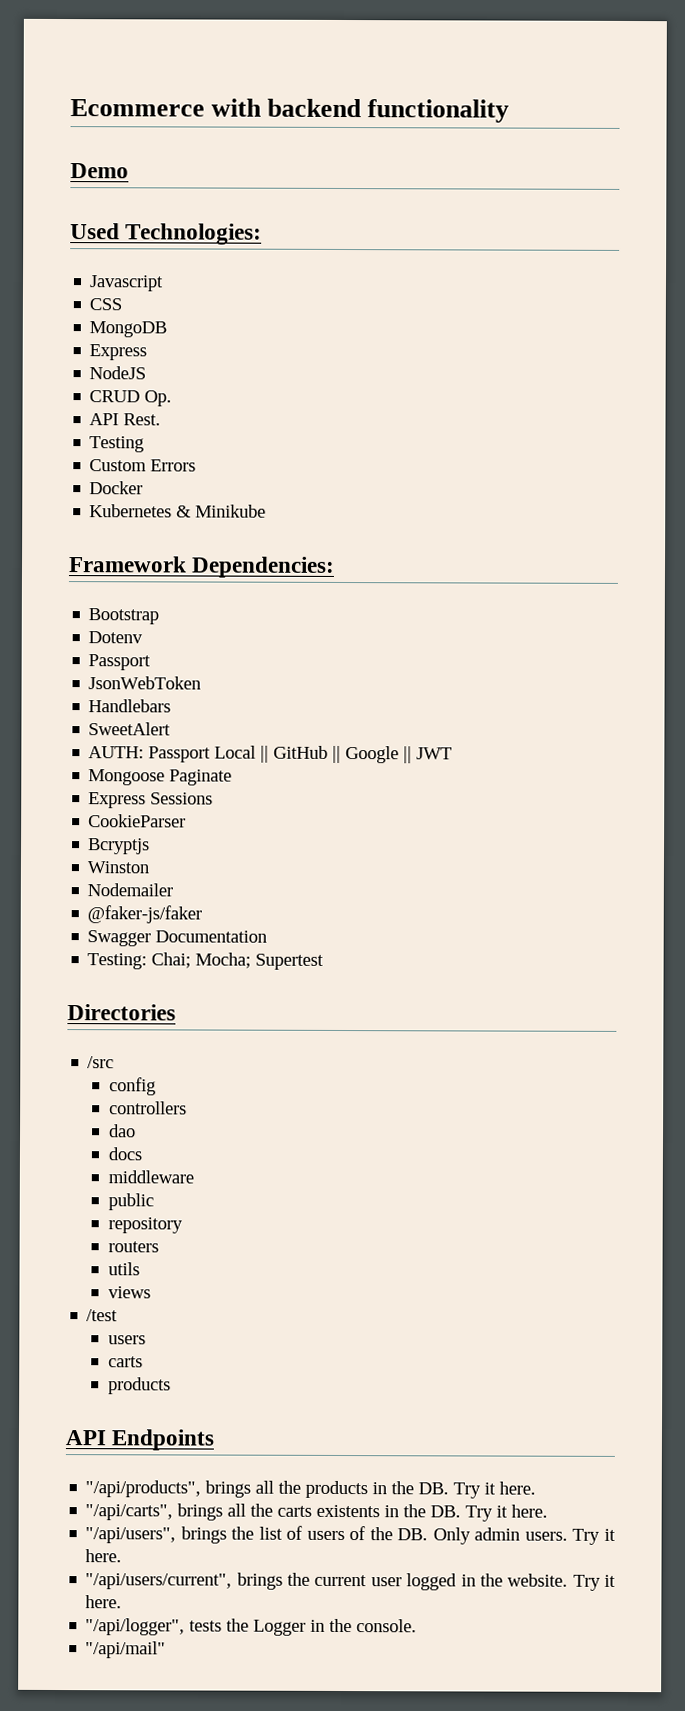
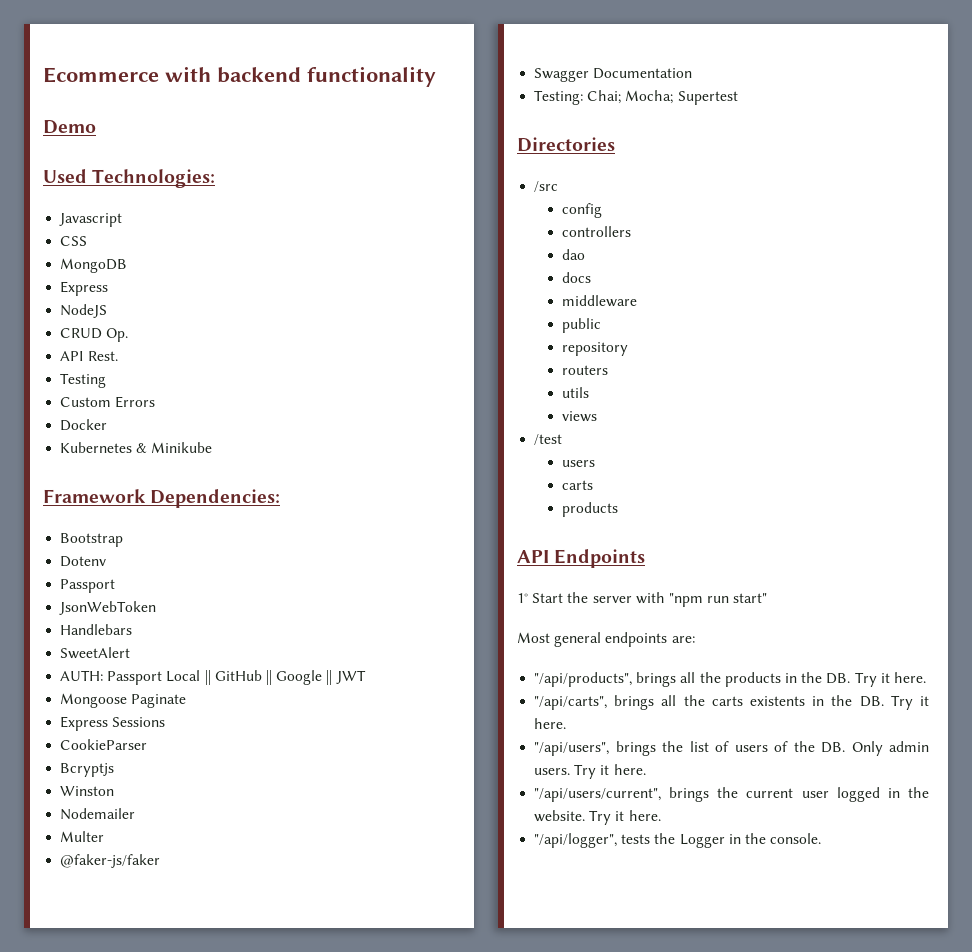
+ Multer
+ 1° Start the server with "npm run start"
+ Most general endpoints are:
- "/api/mail"

